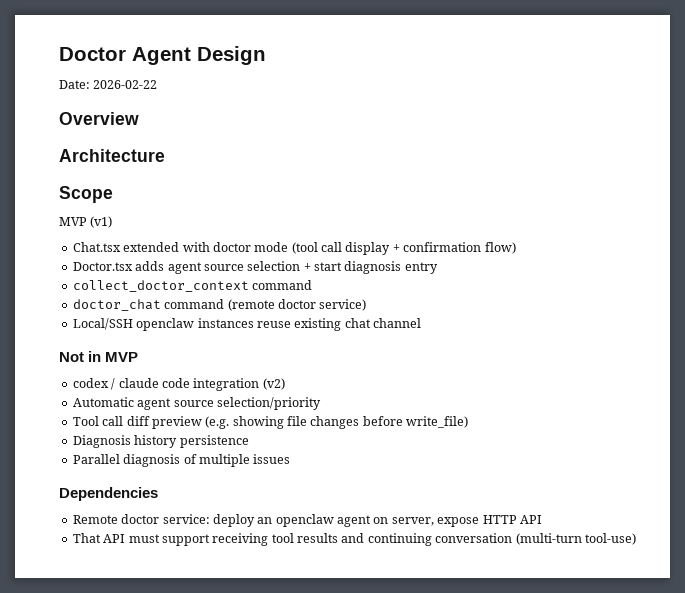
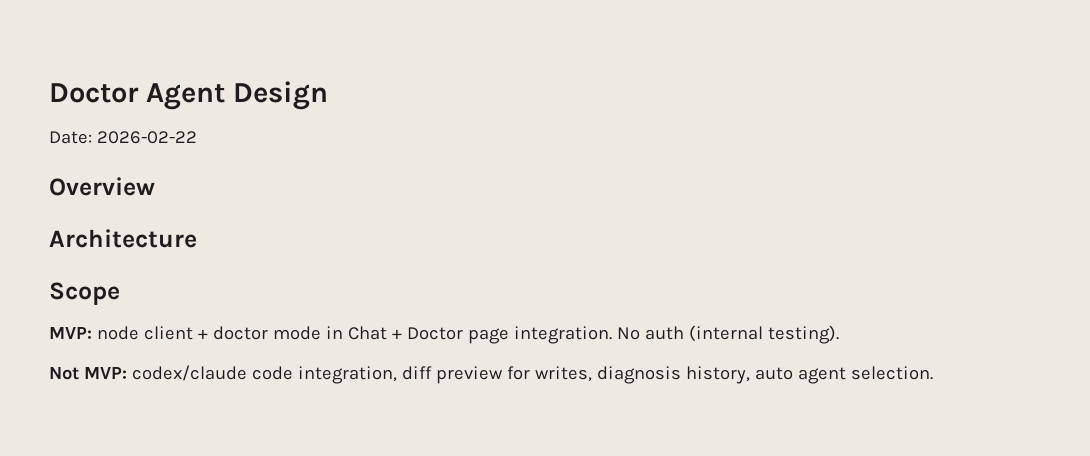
- MVP (v1)
- Chat.tsx extended with doctor mode (tool call display + confirmation flow)
- Doctor.tsx adds agent source selection + start diagnosis entry
- collect_doctor_context command
- doctor_chat command (remote doctor service)
- Local/SSH openclaw instances reuse existing chat channel
- Not in MVP
- codex / claude code integration (v2)
- Automatic agent source selection/priority
- Tool call diff preview (e.g. showing file changes before write_file)
- Diagnosis history persistence
- Parallel diagnosis of multiple issues
- Dependencies
- Remote doctor service: deploy an openclaw agent on server, expose HTTP API
- That API must support receiving tool results and continuing conversation (multi-turn tool-use)
+ MVP: node client + doctor mode in Chat + Doctor page integration. No auth (internal testing).
+ Not MVP: codex/claude code integration, diff preview for writes, diagnosis history, auto agent selection.

